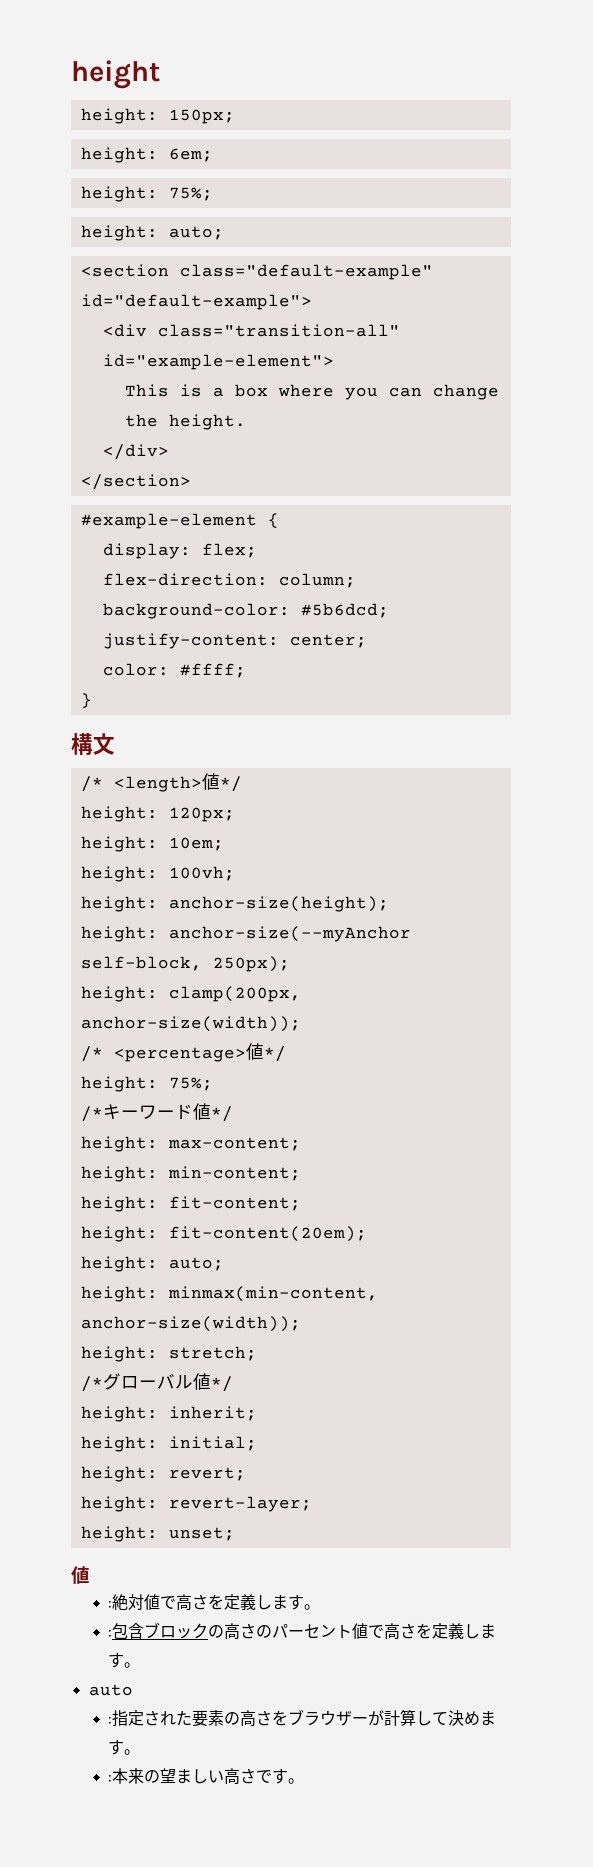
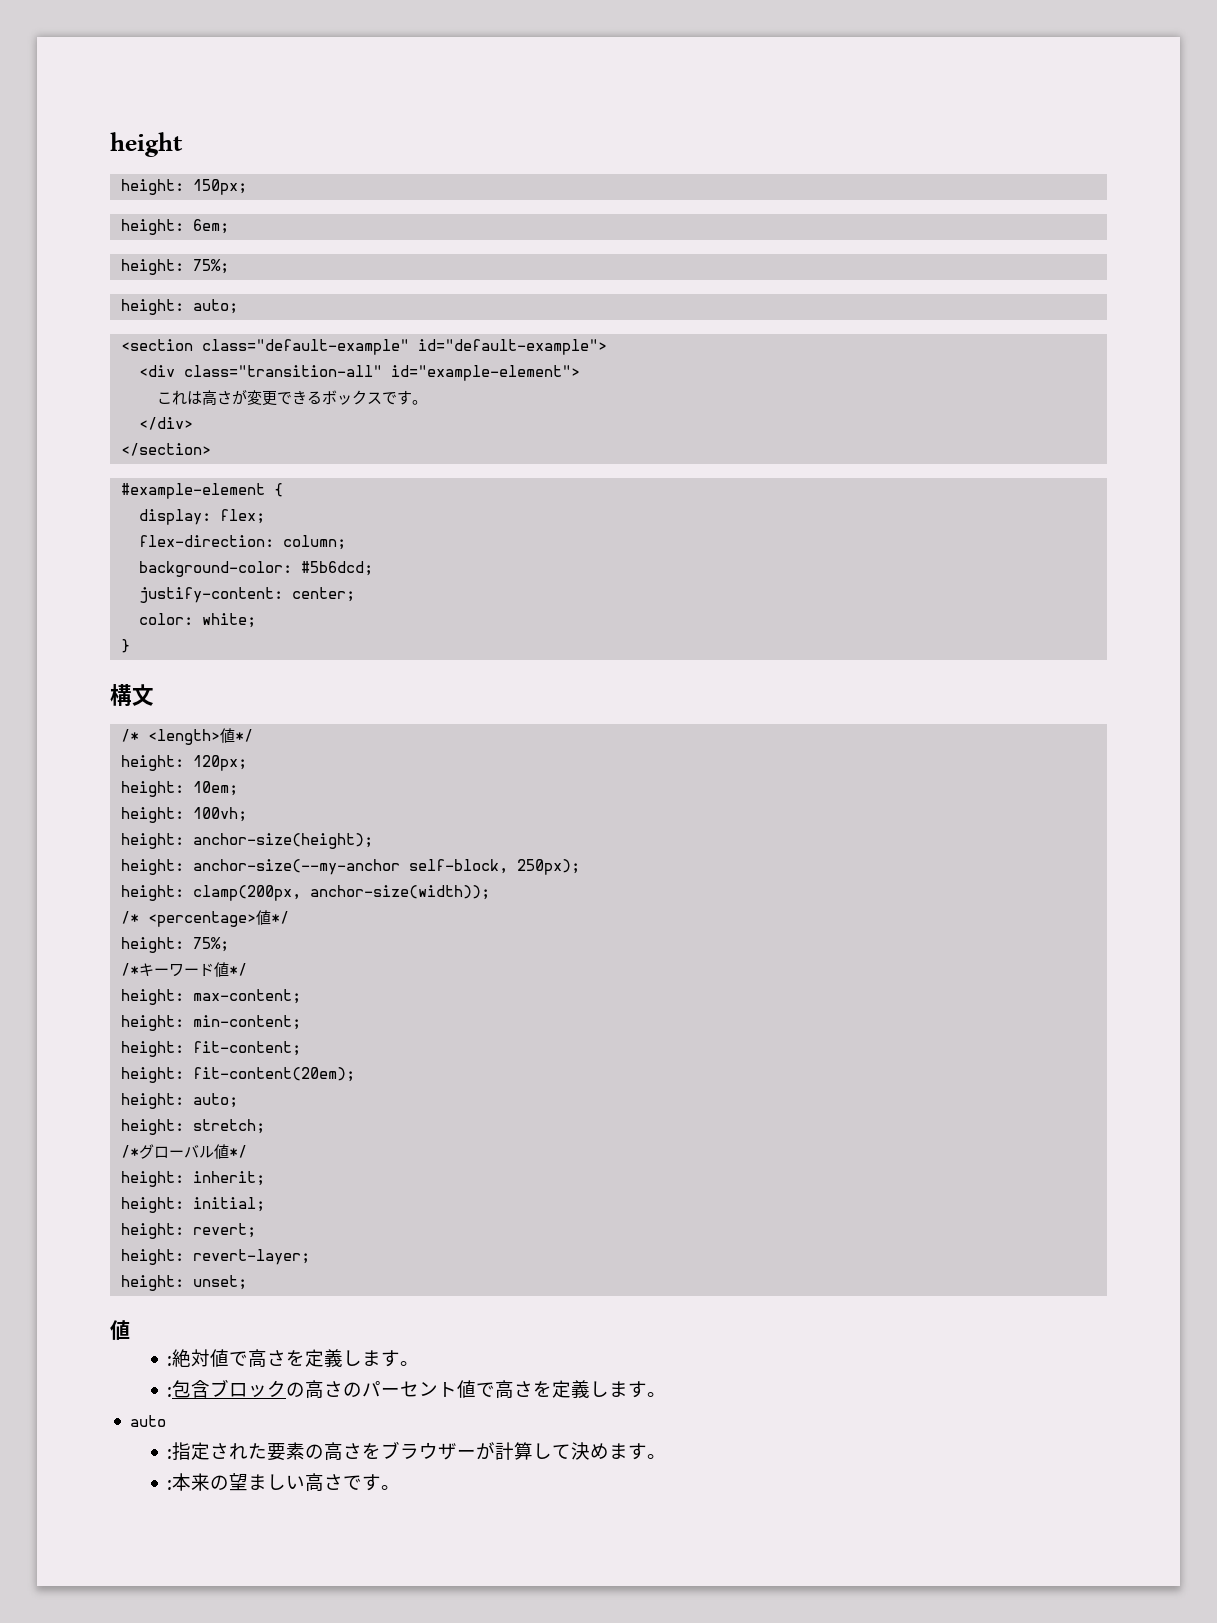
- This is a box where you can change the height.
+ これは高さが変更できるボックスです。
- color: #ffff;
+ color: white;
- height: anchor-size(--myAnchor self-block, 250px);
+ height: anchor-size(--my-anchor self-block, 250px);
- height: minmax(min-content, anchor-size(width));

